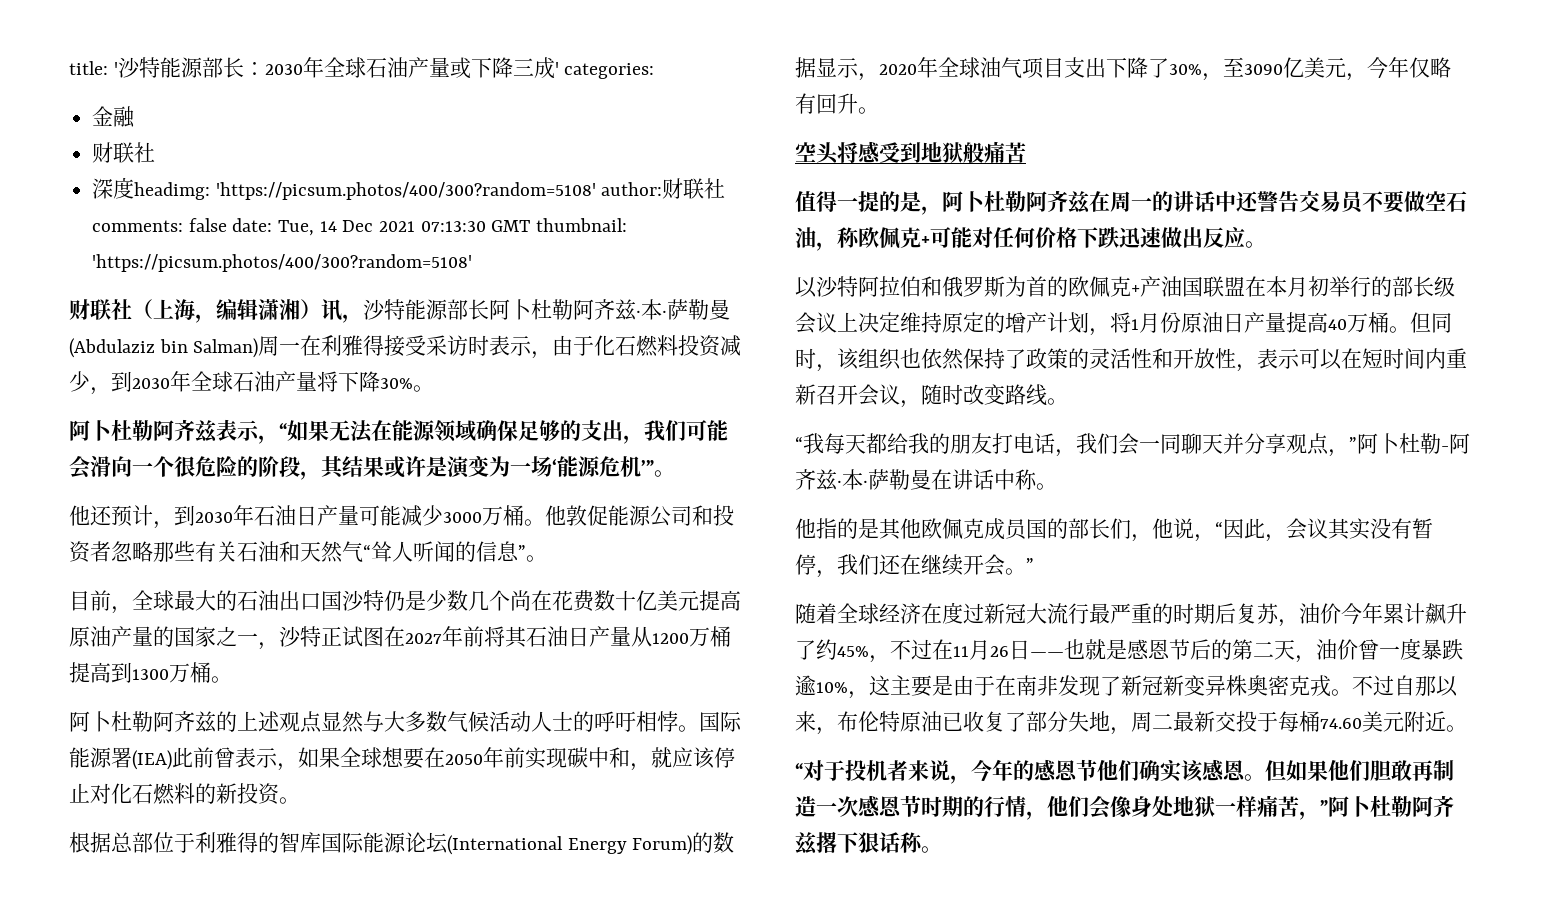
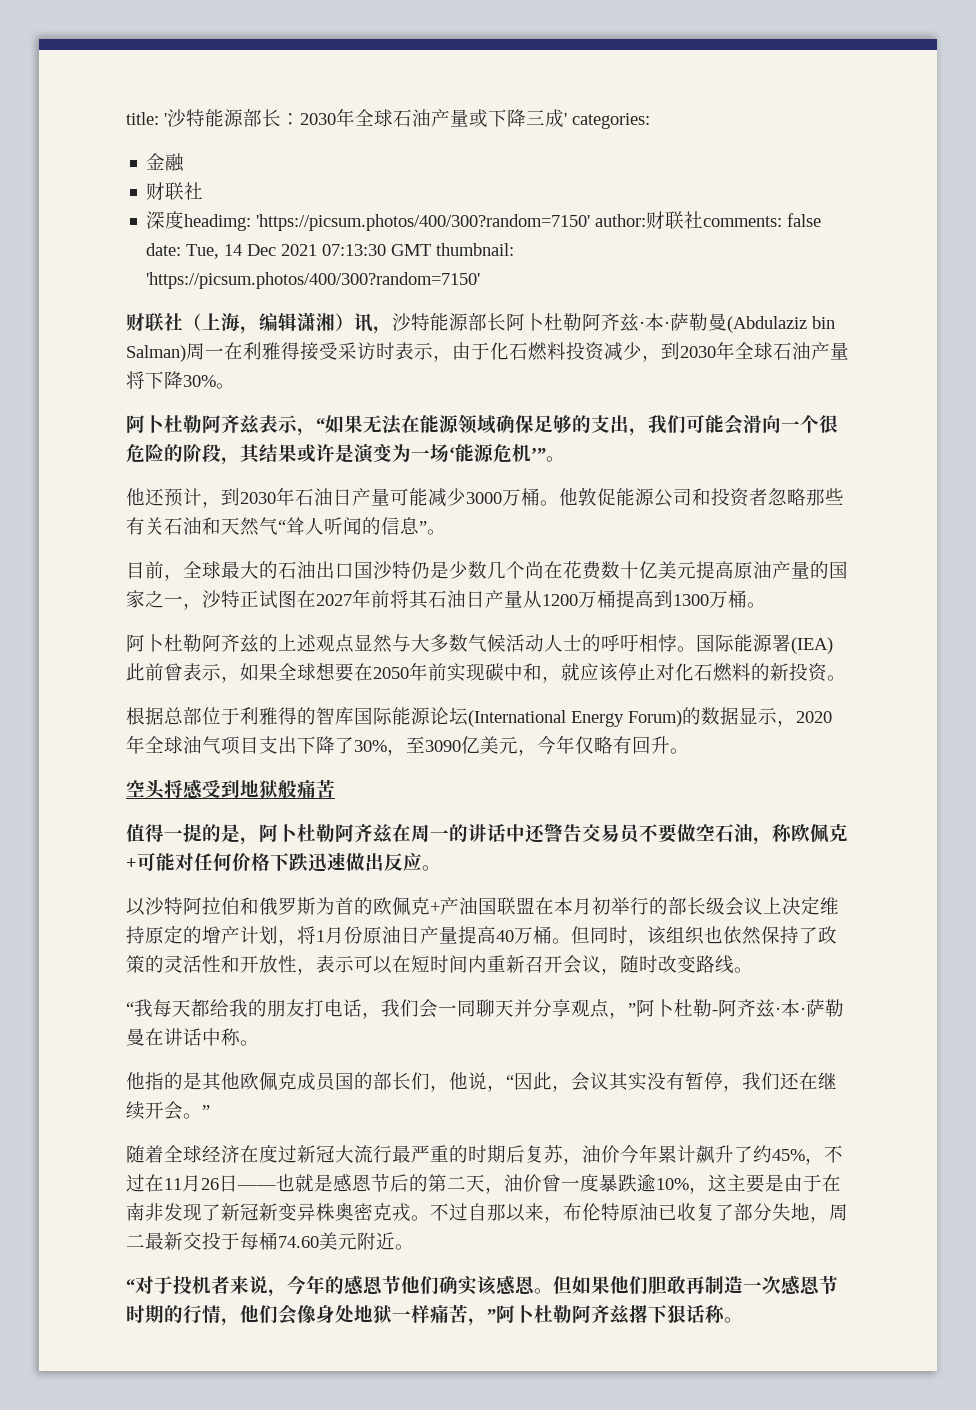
- 深度headimg: 'https://picsum.photos/400/300?random=5108' author:财联社comments: false date: Tue, 14 Dec 2021 07:13:30 GMT thumbnail: 'https://picsum.photos/400/300?random=5108'
+ 深度headimg: 'https://picsum.photos/400/300?random=7150' author:财联社comments: false date: Tue, 14 Dec 2021 07:13:30 GMT thumbnail: 'https://picsum.photos/400/300?random=7150'

